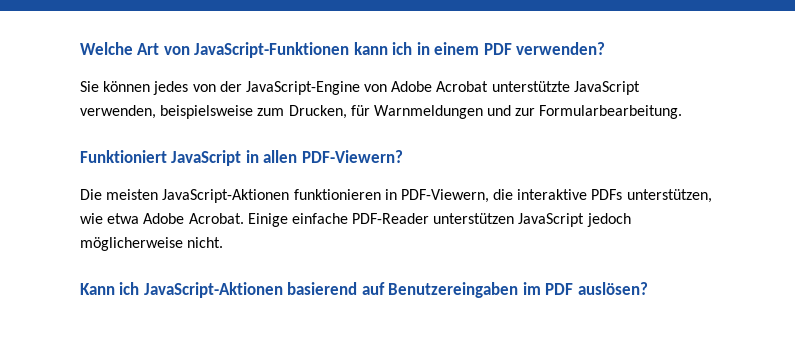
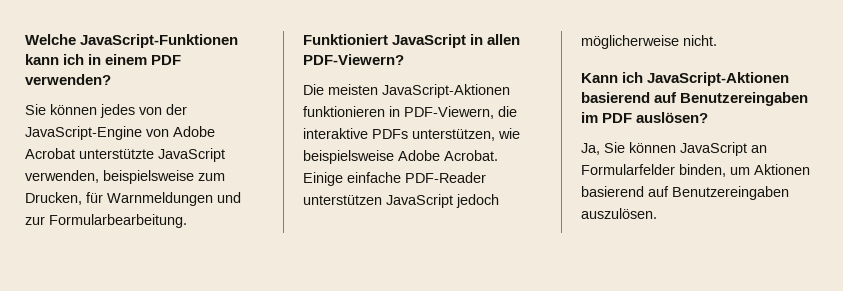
- Welche Art von JavaScript-Funktionen kann ich in einem PDF verwenden?
+ Welche JavaScript-Funktionen kann ich in einem PDF verwenden?
- Die meisten JavaScript-Aktionen funktionieren in PDF-Viewern, die interaktive PDFs unterstützen, wie etwa Adobe Acrobat.
+ Die meisten JavaScript-Aktionen funktionieren in PDF-Viewern, die interaktive PDFs unterstützen, wie beispielsweise Adobe Acrobat.
+ Ja, Sie können JavaScript an Formularfelder binden, um Aktionen basierend auf Benutzereingaben auszulösen.

